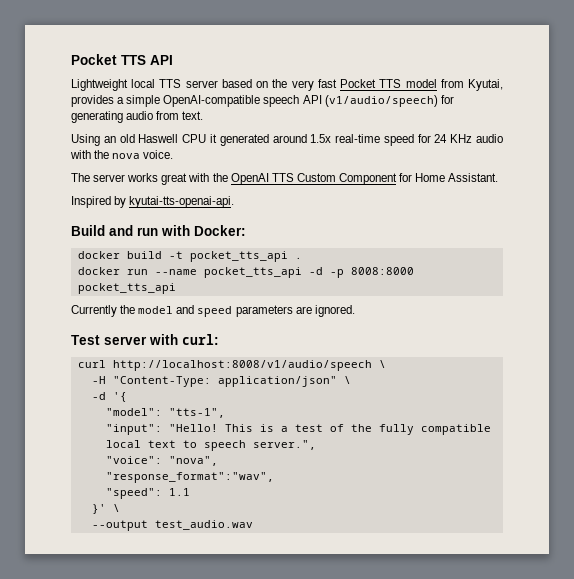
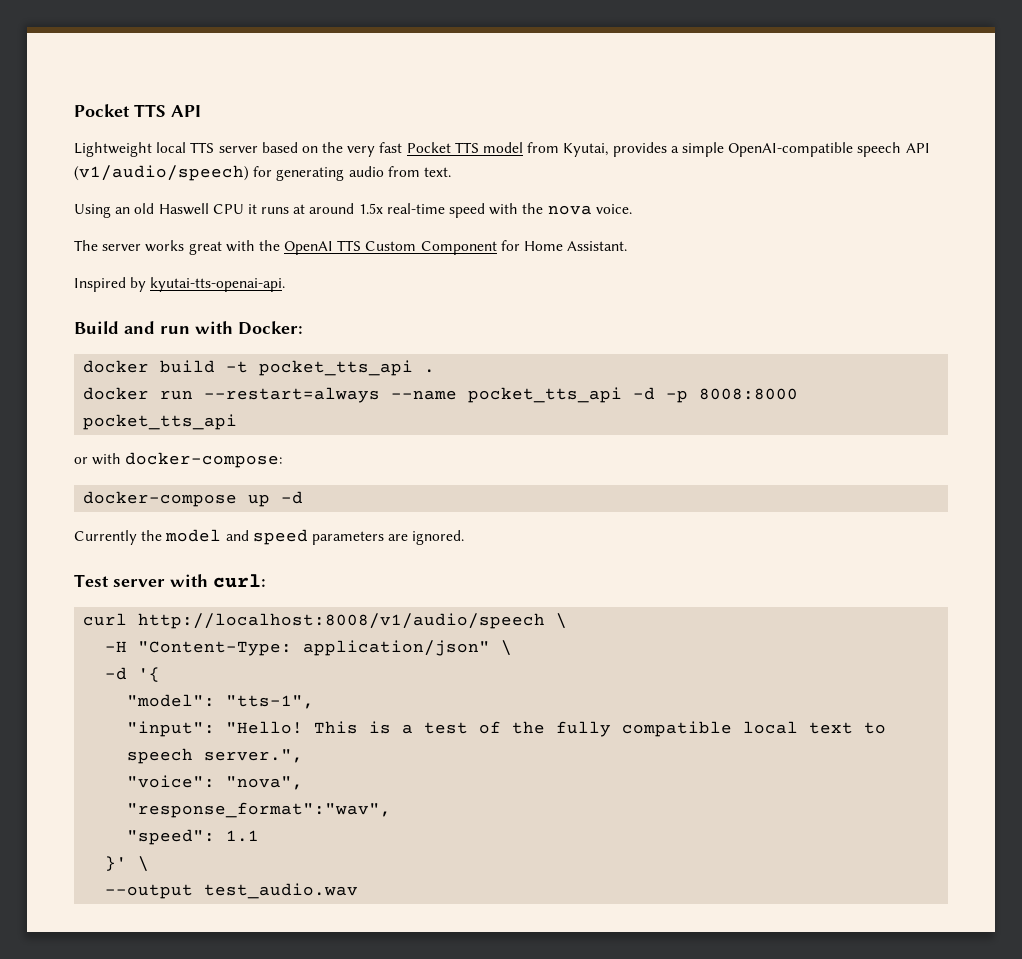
- Using an old Haswell CPU it generated around 1.5x real-time speed for 24 KHz audio with the nova voice.
+ Using an old Haswell CPU it runs at around 1.5x real-time speed with the nova voice.
- docker run --name pocket_tts_api -d -p 8008:8000 pocket_tts_api
+ docker run --restart=always --name pocket_tts_api -d -p 8008:8000 pocket_tts_api
+ or with docker-compose:
+ docker-compose up -d

